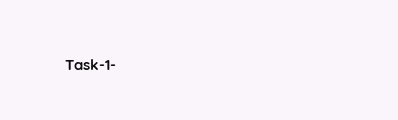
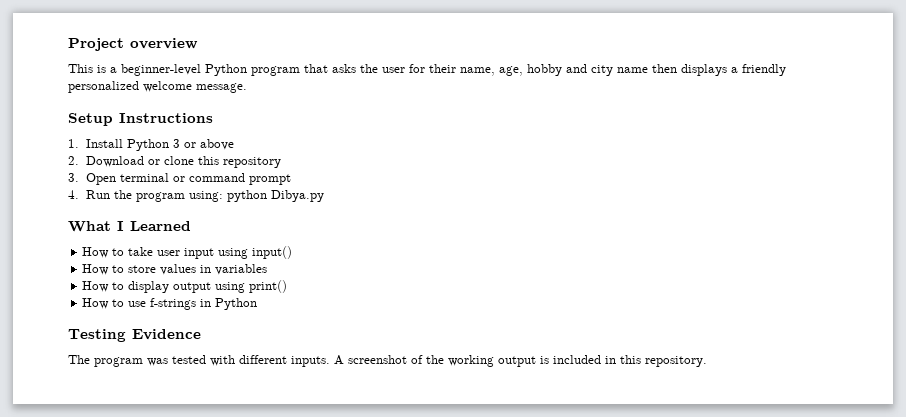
- Task-1-
+ Project overview
+ This is a beginner-level Python program that asks the user for their name, age, hobby and city name then displays a friendly personalized welcome message.
+ Setup Instructions
+ 1. Install Python 3 or above
+ 2. Download or clone this repository
+ 3. Open terminal or command prompt
+ 4. Run the program using: python Dibya.py
+ What I Learned
+ How to take user input using input()
+ How to store values in variables
+ How to display output using print()
+ How to use f-strings in Python
+ Testing Evidence
+ The program was tested with different inputs. A screenshot of the working output is included in this repository.

